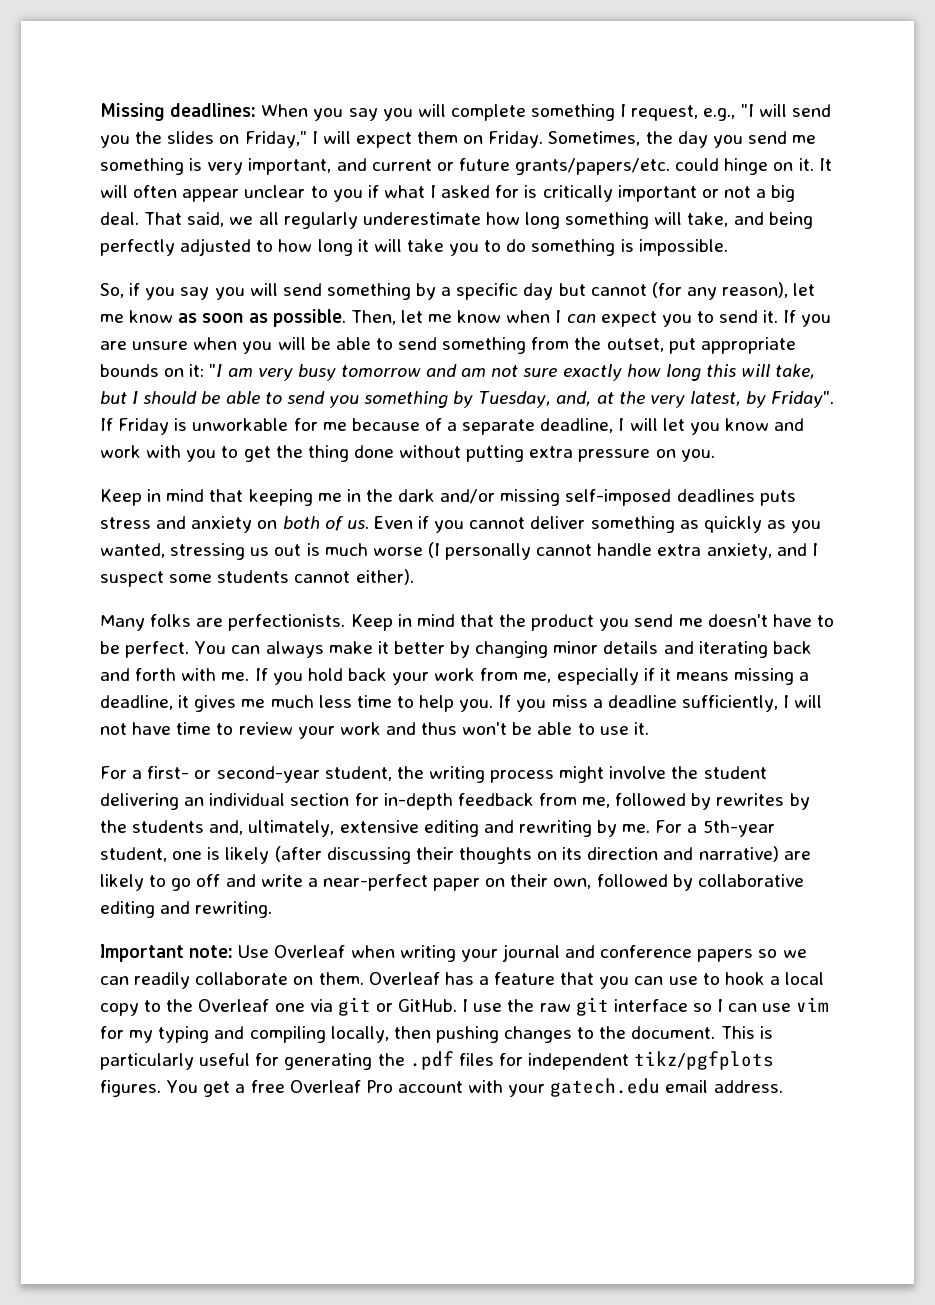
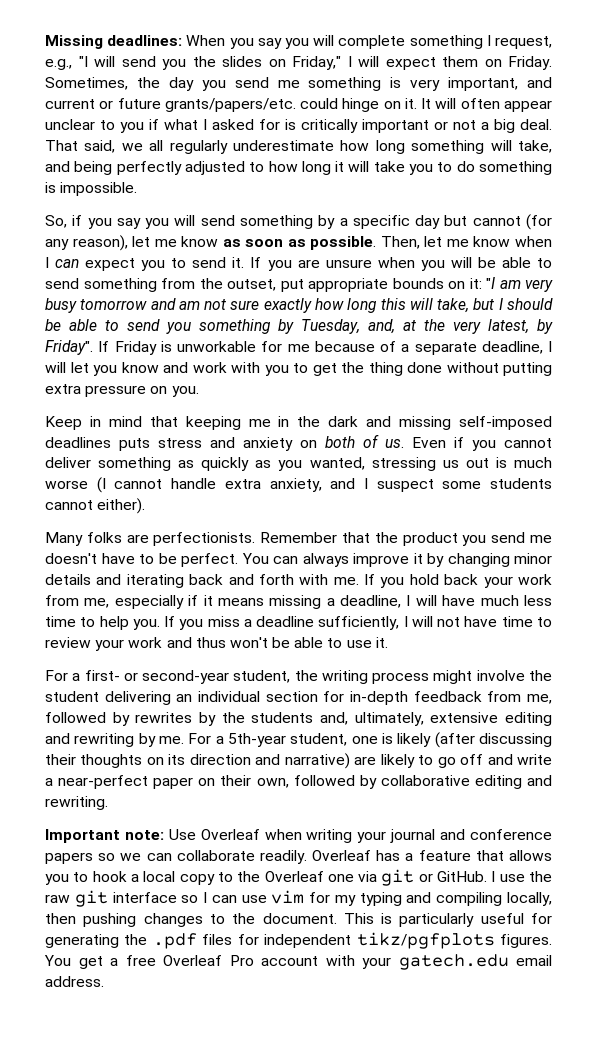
- Keep in mind that keeping me in the dark and/or missing self-imposed deadlines puts stress and anxiety on both of us.
+ Keep in mind that keeping me in the dark and missing self-imposed deadlines puts stress and anxiety on both of us.
- Even if you cannot deliver something as quickly as you wanted, stressing us out is much worse (I personally cannot handle extra anxiety, and I suspect some students cannot either).
+ Even if you cannot deliver something as quickly as you wanted, stressing us out is much worse (I cannot handle extra anxiety, and I suspect some students cannot either).
- Keep in mind that the product you send me doesn't have to be perfect.
+ Remember that the product you send me doesn't have to be perfect.
- You can always make it better by changing minor details and iterating back and forth with me.
+ You can always improve it by changing minor details and iterating back and forth with me.
- If you hold back your work from me, especially if it means missing a deadline, it gives me much less time to help you.
+ If you hold back your work from me, especially if it means missing a deadline, I will have much less time to help you.
- Important note: Use Overleaf when writing your journal and conference papers so we can readily collaborate on them.
+ Important note: Use Overleaf when writing your journal and conference papers so we can collaborate readily.
- Overleaf has a feature that you can use to hook a local copy to the Overleaf one via git or GitHub.
+ Overleaf has a feature that allows you to hook a local copy to the Overleaf one via git or GitHub.

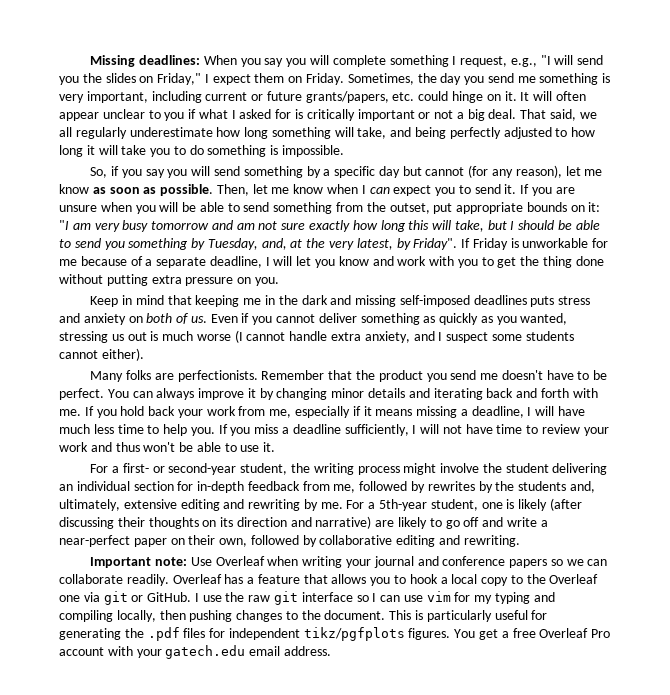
- Missing deadlines: When you say you will complete something I request, e.g., "I will send you the slides on Friday," I will expect them on Friday.
+ Missing deadlines: When you say you will complete something I request, e.g., "I will send you the slides on Friday," I expect them on Friday.
- Sometimes, the day you send me something is very important, and current or future grants/papers/etc. could hinge on it.
+ Sometimes, the day you send me something is very important, including current or future grants/papers, etc. could hinge on it.

